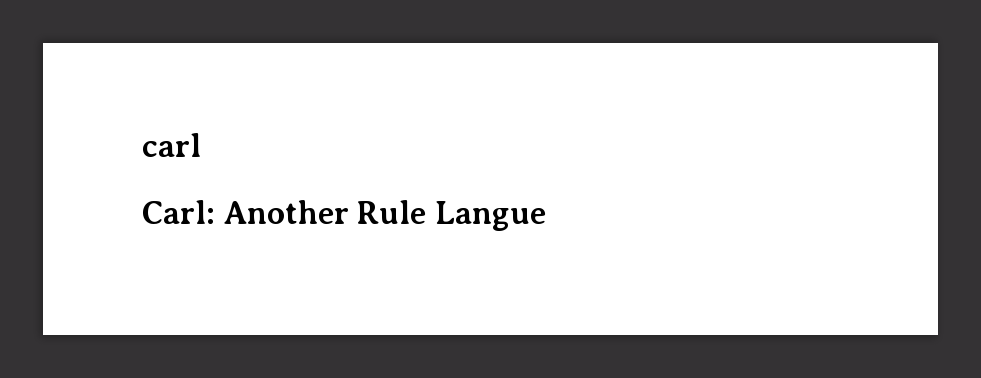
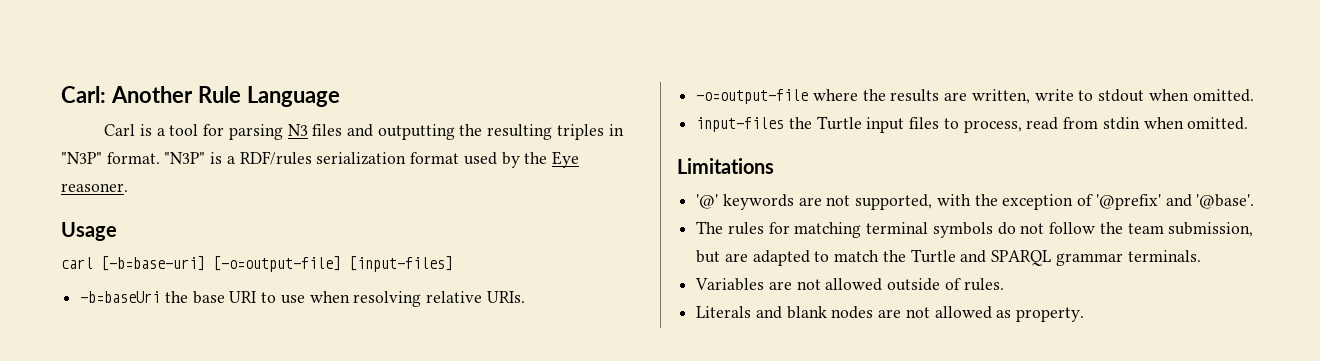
- carl
- Carl: Another Rule Langue
+ Carl: Another Rule Language
+ Carl is a tool for parsing N3 files and outputting the resulting triples in "N3P" format. "N3P" is a RDF/rules serialization format used by the Eye reasoner.
+ Usage
+ carl [-b=base-uri] [-o=output-file] [input-files]
+ -b=baseUri the base URI to use when resolving relative URIs.
+ -o=output-file where the results are written, write to stdout when omitted.
+ input-files the Turtle input files to process, read from stdin when omitted.
+ Limitations
+ '@' keywords are not supported, with the exception of '@prefix' and '@base'.
+ The rules for matching terminal symbols do not follow the team submission, but are adapted to match the Turtle and SPARQL grammar terminals.
+ Variables are not allowed outside of rules.
+ Literals and blank nodes are not allowed as property.

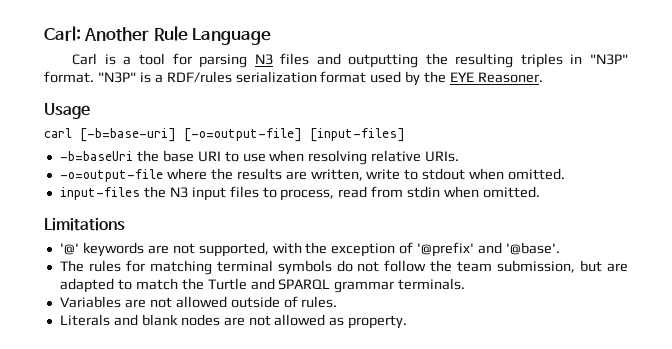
- "N3P" is a RDF/rules serialization format used by the Eye reasoner.
+ "N3P" is a RDF/rules serialization format used by the EYE Reasoner.
- input-files the Turtle input files to process, read from stdin when omitted.
+ input-files the N3 input files to process, read from stdin when omitted.

